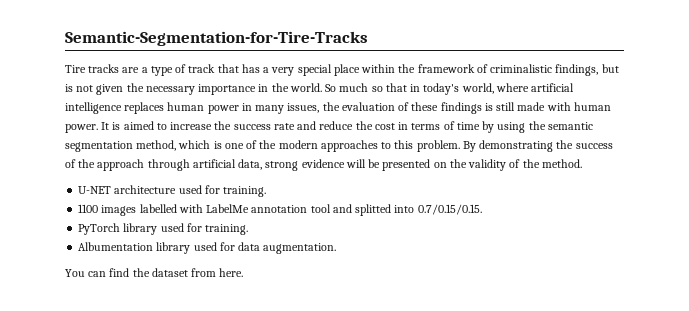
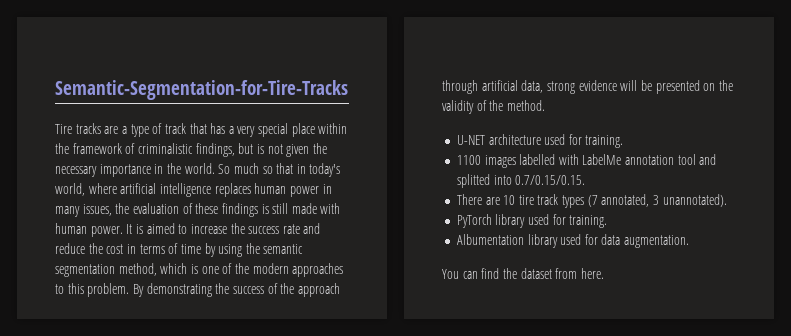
+ There are 10 tire track types (7 annotated, 3 unannotated).

